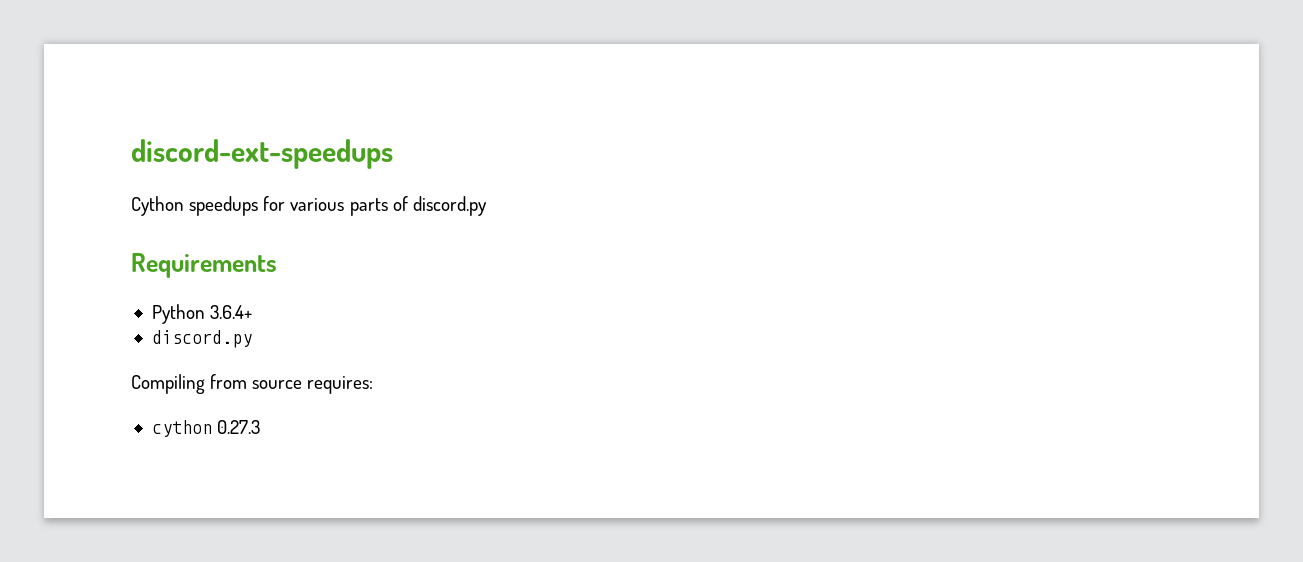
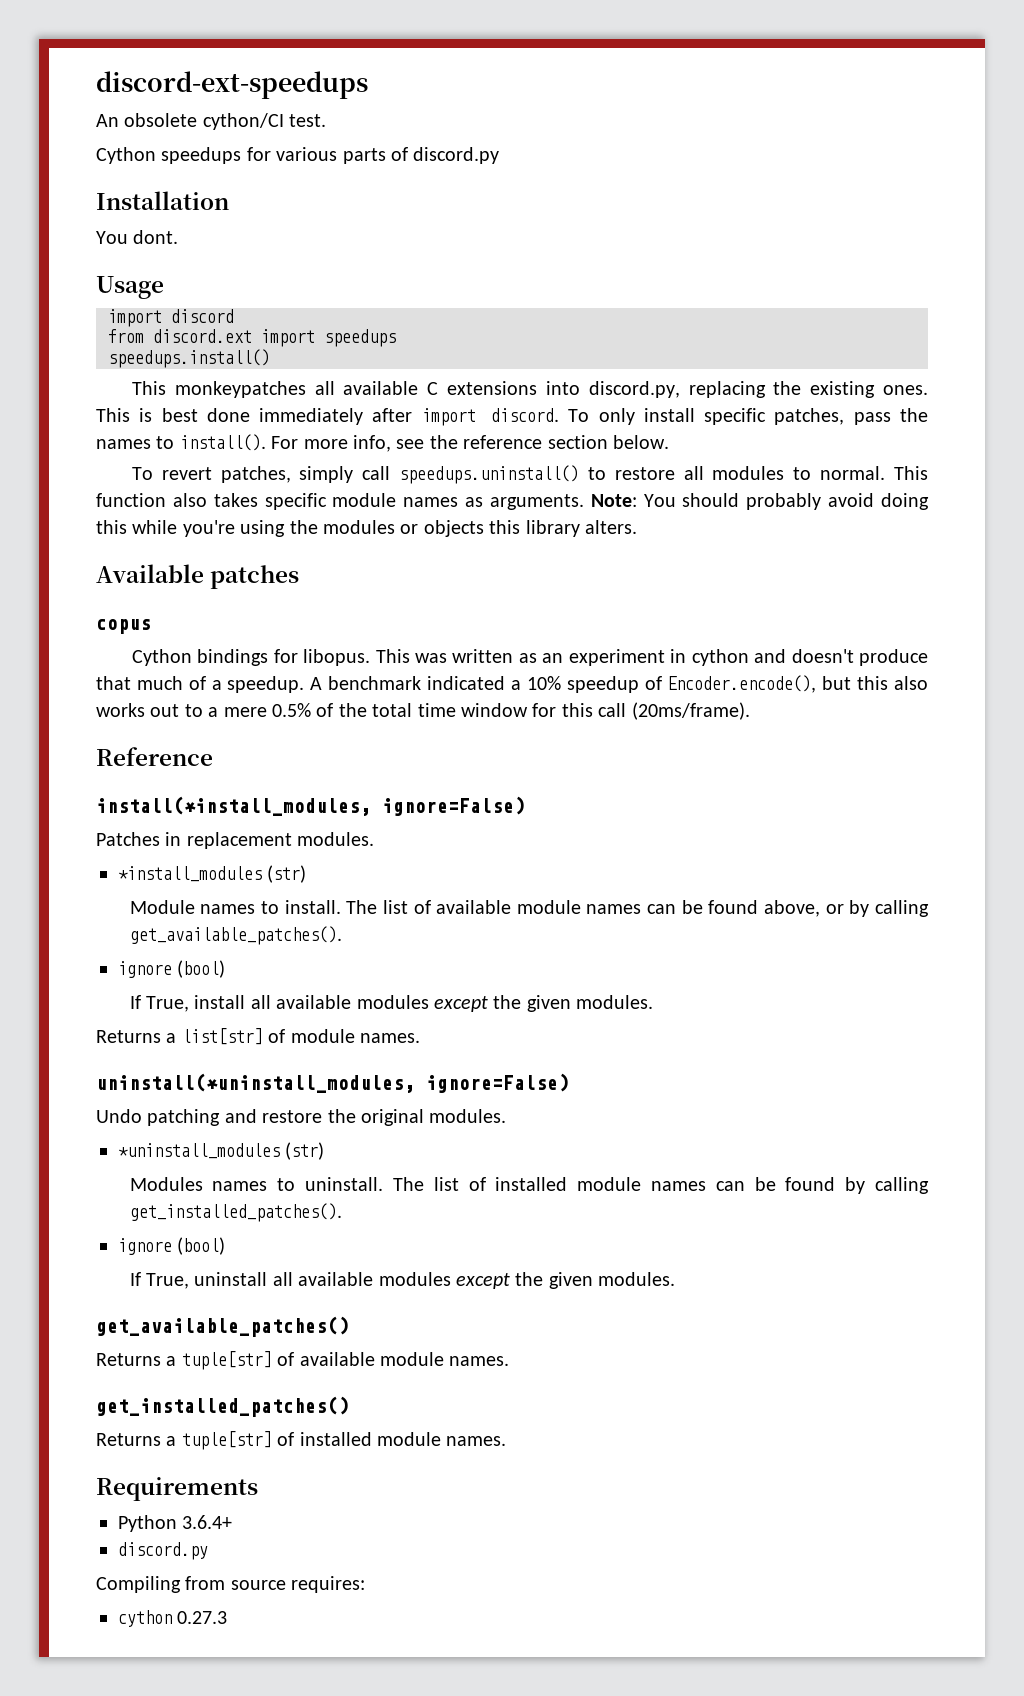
+ An obsolete cython/CI test.
+ Installation
+ You dont.
+ Usage
+ import discord
+ from discord.ext import speedups
+ speedups.install()
+ This monkeypatches all available C extensions into discord.py, replacing the existing ones. This is best done immediately after import discord. To only install specific patches, pass the names to install(). For more info, see the reference section below.
+ To revert patches, simply call speedups.uninstall() to restore all modules to normal. This function also takes specific module names as arguments. Note: You should probably avoid doing this while you're using the modules or objects this library alters.
+ Available patches
+ copus
+ Cython bindings for libopus. This was written as an experiment in cython and doesn't produce that much of a speedup. A benchmark indicated a 10% speedup of Encoder.encode(), but this also works out to a mere 0.5% of the total time window for this call (20ms/frame).
+ Reference
+ install(*install_modules, ignore=False)
+ Patches in replacement modules.
+ *install_modules (str)
+ Module names to install. The list of available module names can be found above, or by calling get_available_patches().
+ ignore (bool)
+ If True, install all available modules except the given modules.
+ Returns a list[str] of module names.
+ uninstall(*uninstall_modules, ignore=False)
+ Undo patching and restore the original modules.
+ *uninstall_modules (str)
+ Modules names to uninstall. The list of installed module names can be found by calling get_installed_patches().
+ ignore (bool)
+ If True, uninstall all available modules except the given modules.
+ get_available_patches()
+ Returns a tuple[str] of available module names.
+ get_installed_patches()
+ Returns a tuple[str] of installed module names.

